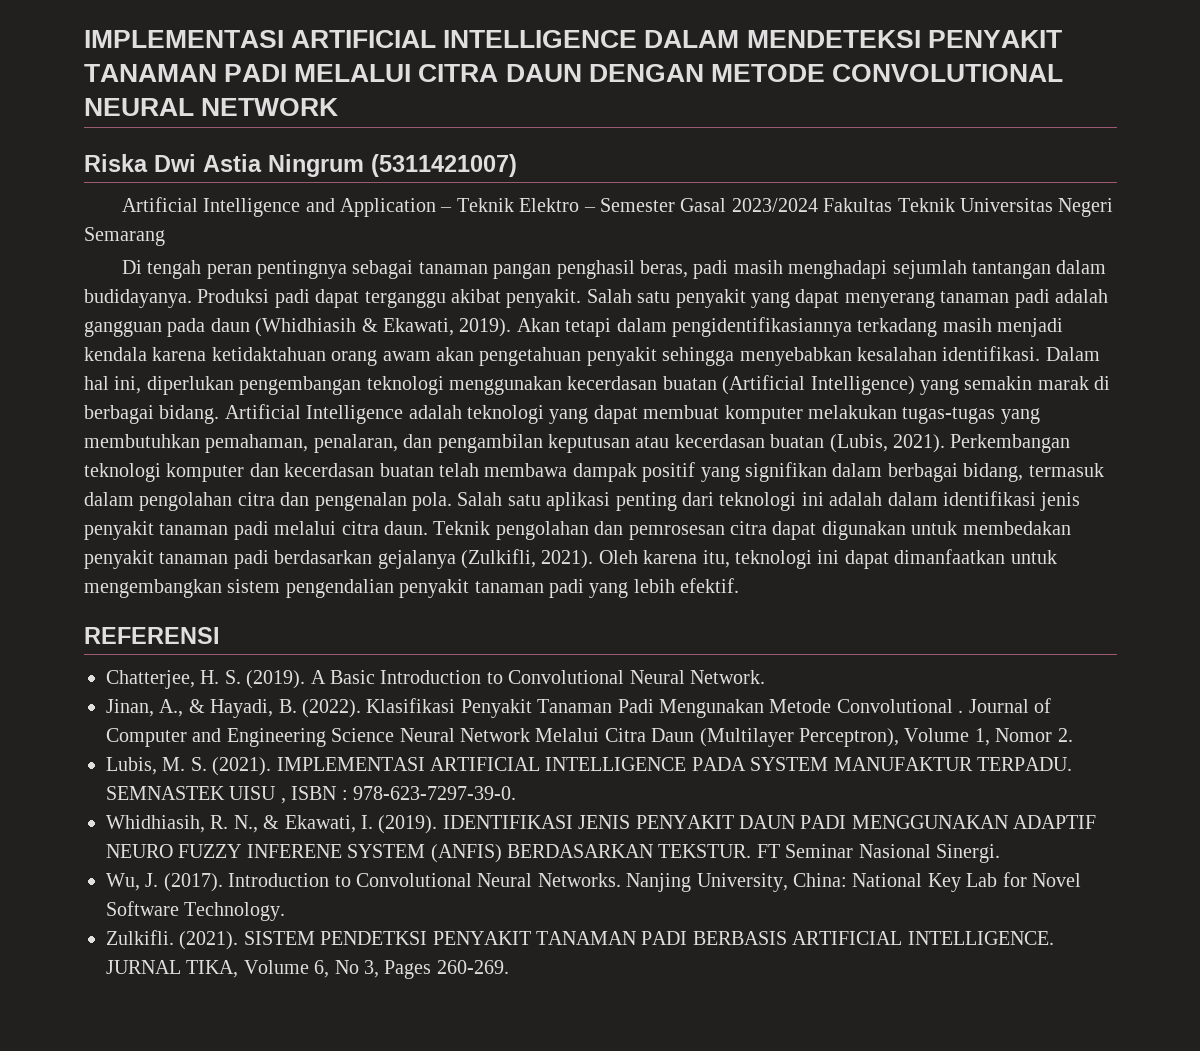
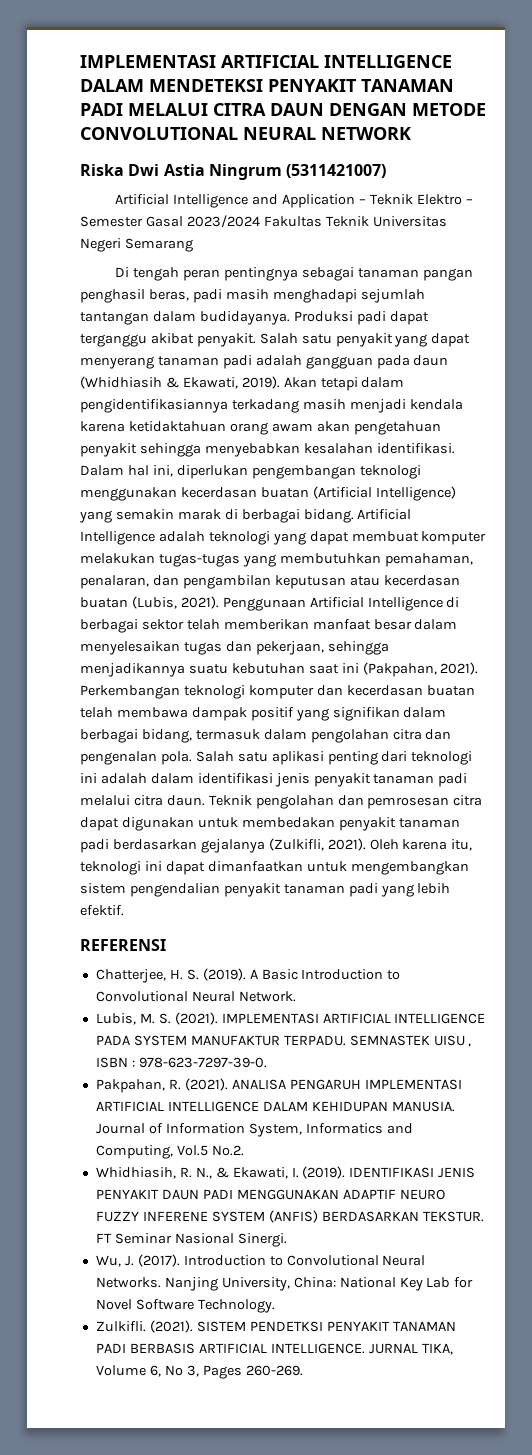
+ Penggunaan Artificial Intelligence di berbagai sektor telah memberikan manfaat besar dalam menyelesaikan tugas dan pekerjaan, sehingga menjadikannya suatu kebutuhan saat ini (Pakpahan, 2021).
- Jinan, A., & Hayadi, B. (2022). Klasifikasi Penyakit Tanaman Padi Mengunakan Metode Convolutional . Journal of Computer and Engineering Science Neural Network Melalui Citra Daun (Multilayer Perceptron), Volume 1, Nomor 2.
+ Pakpahan, R. (2021). ANALISA PENGARUH IMPLEMENTASI ARTIFICIAL INTELLIGENCE DALAM KEHIDUPAN MANUSIA. Journal of Information System, Informatics and Computing, Vol.5 No.2.

